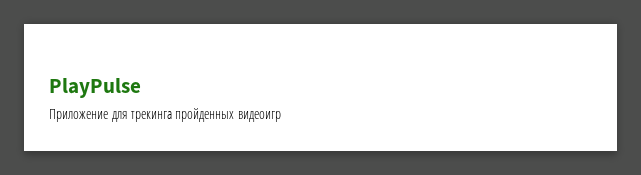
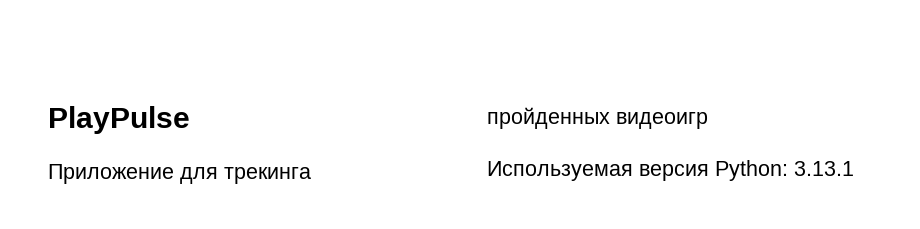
+ Используемая версия Python: 3.13.1

